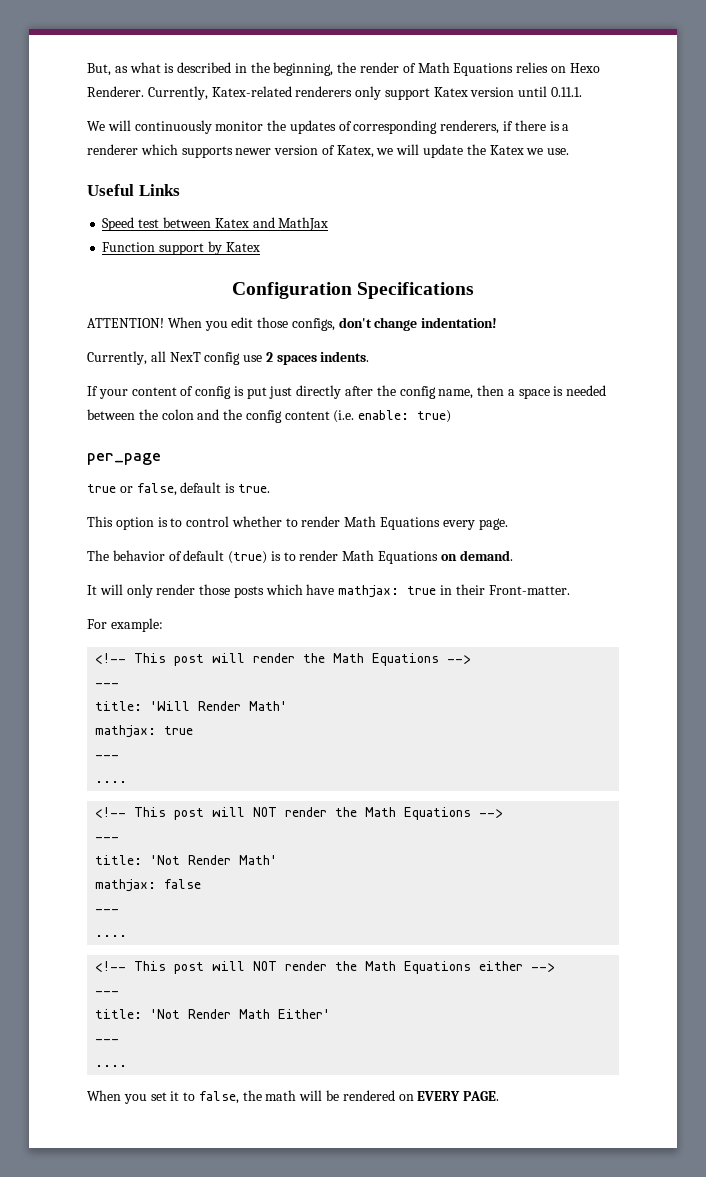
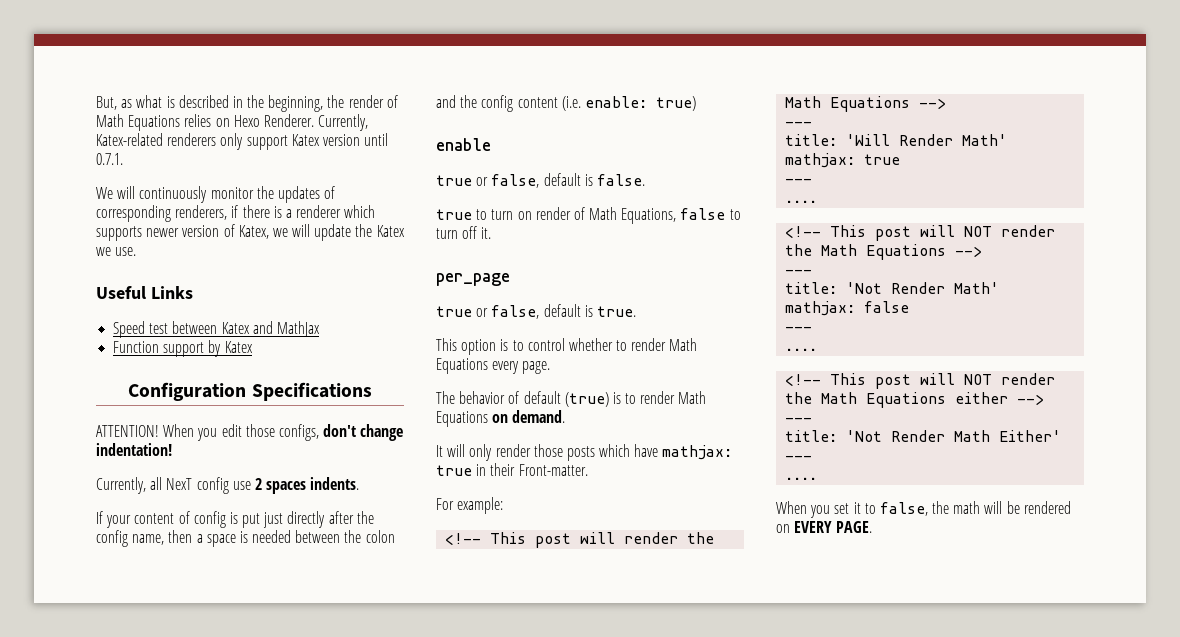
- Currently, Katex-related renderers only support Katex version until 0.11.1.
+ Currently, Katex-related renderers only support Katex version until 0.7.1.
+ enable
+ true or false, default is false.
+ true to turn on render of Math Equations, false to turn off it.

